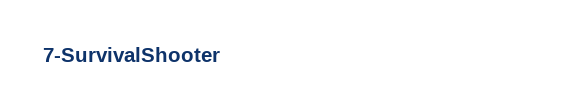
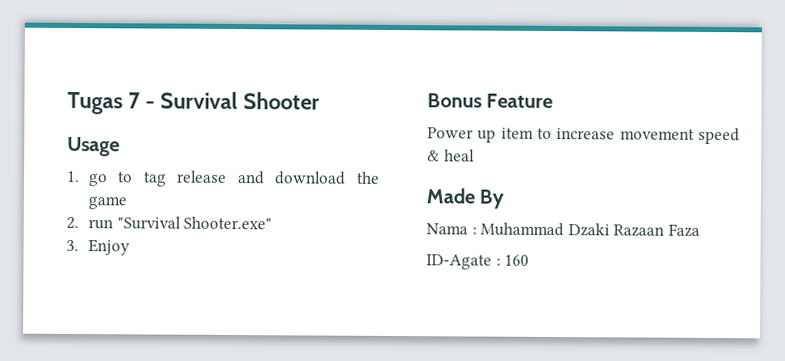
- 7-SurvivalShooter
+ Tugas 7 - Survival Shooter
+ Usage
+ 1. go to tag release and download the game
+ 2. run "Survival Shooter.exe"
+ 3. Enjoy
+ Bonus Feature
+ Power up item to increase movement speed & heal
+ Made By
+ Nama : Muhammad Dzaki Razaan Faza
+ ID-Agate : 160

